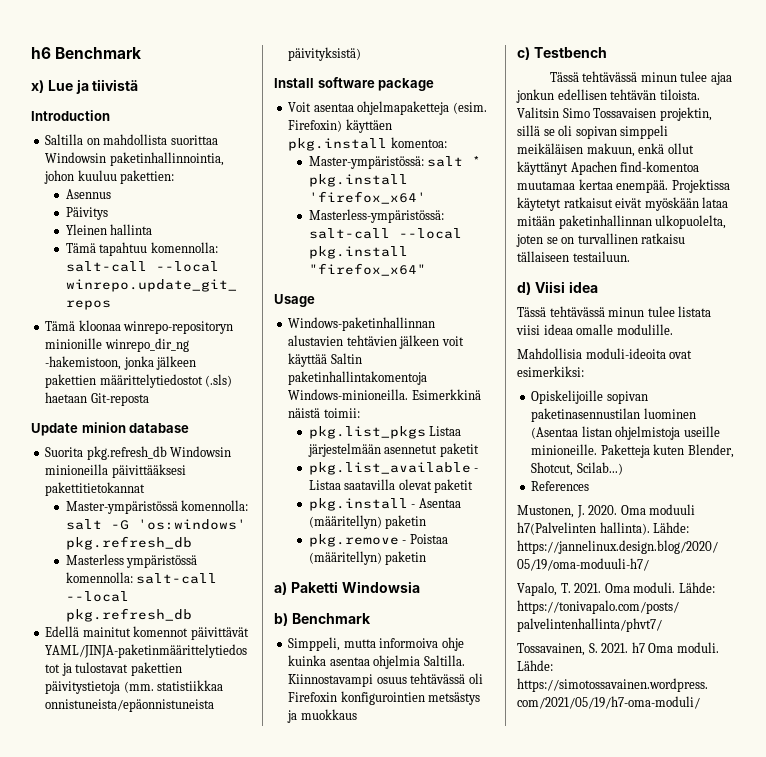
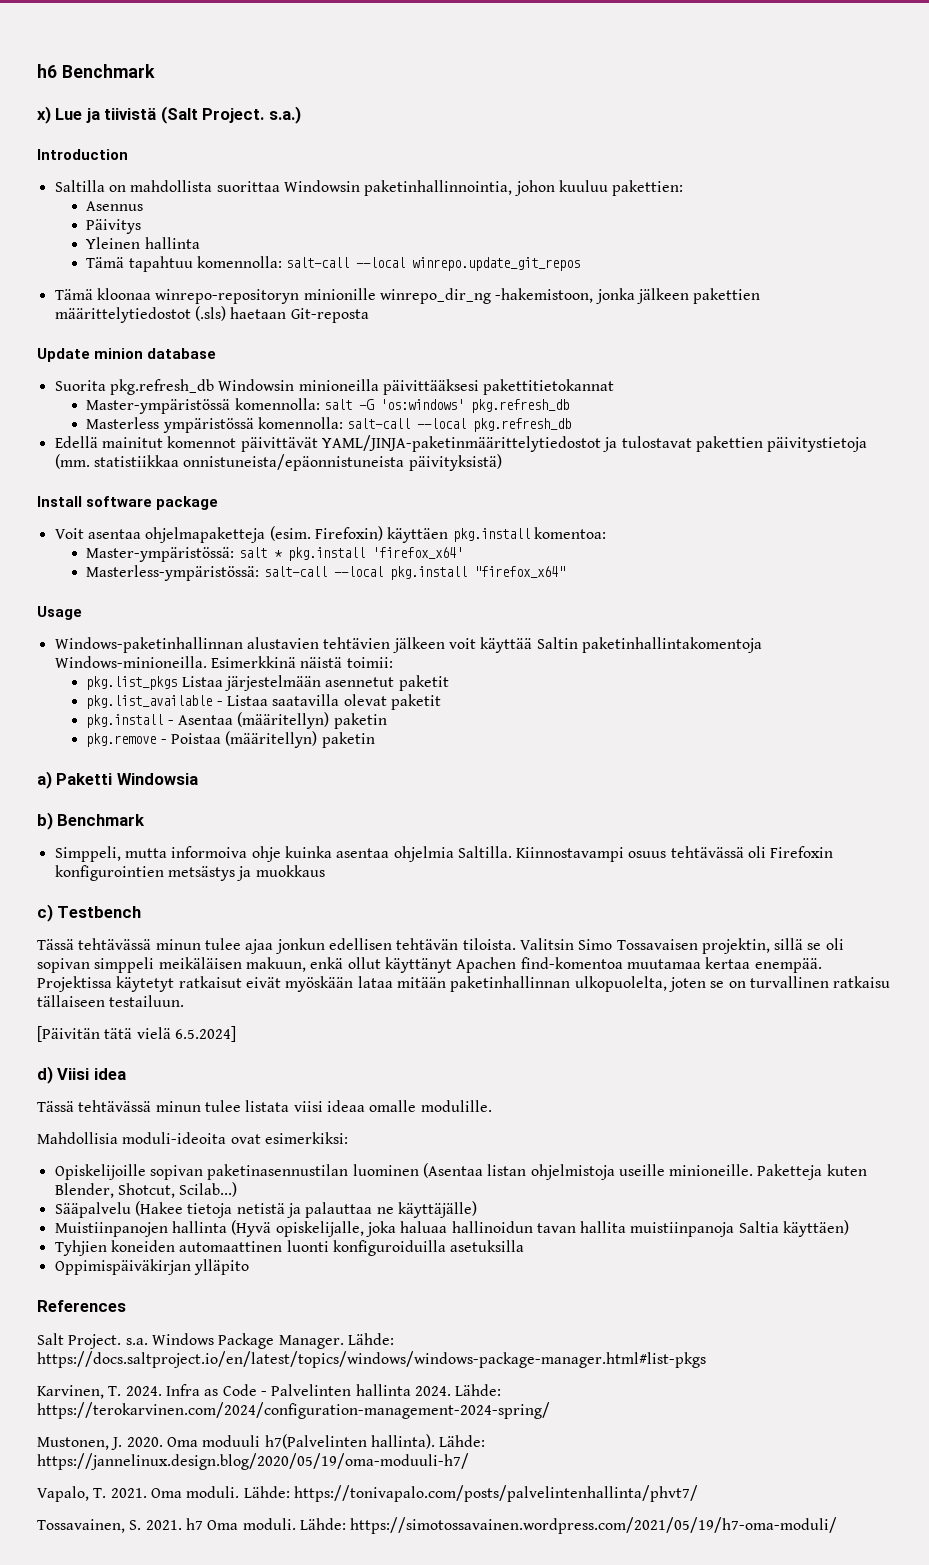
- x) Lue ja tiivistä
+ x) Lue ja tiivistä (Salt Project. s.a.)
+ [Päivitän tätä vielä 6.5.2024]
+ Sääpalvelu (Hakee tietoja netistä ja palauttaa ne käyttäjälle)
+ Muistiinpanojen hallinta (Hyvä opiskelijalle, joka haluaa hallinoidun tavan hallita muistiinpanoja Saltia käyttäen)
+ Tyhjien koneiden automaattinen luonti konfiguroiduilla asetuksilla
+ Oppimispäiväkirjan ylläpito
  References
+ Salt Project. s.a. Windows Package Manager. Lähde: https://docs.saltproject.io/en/latest/topics/windows/windows-package-manager.html#list-pkgs
+ Karvinen, T. 2024. Infra as Code - Palvelinten hallinta 2024. Lähde: https://terokarvinen.com/2024/configuration-management-2024-spring/

